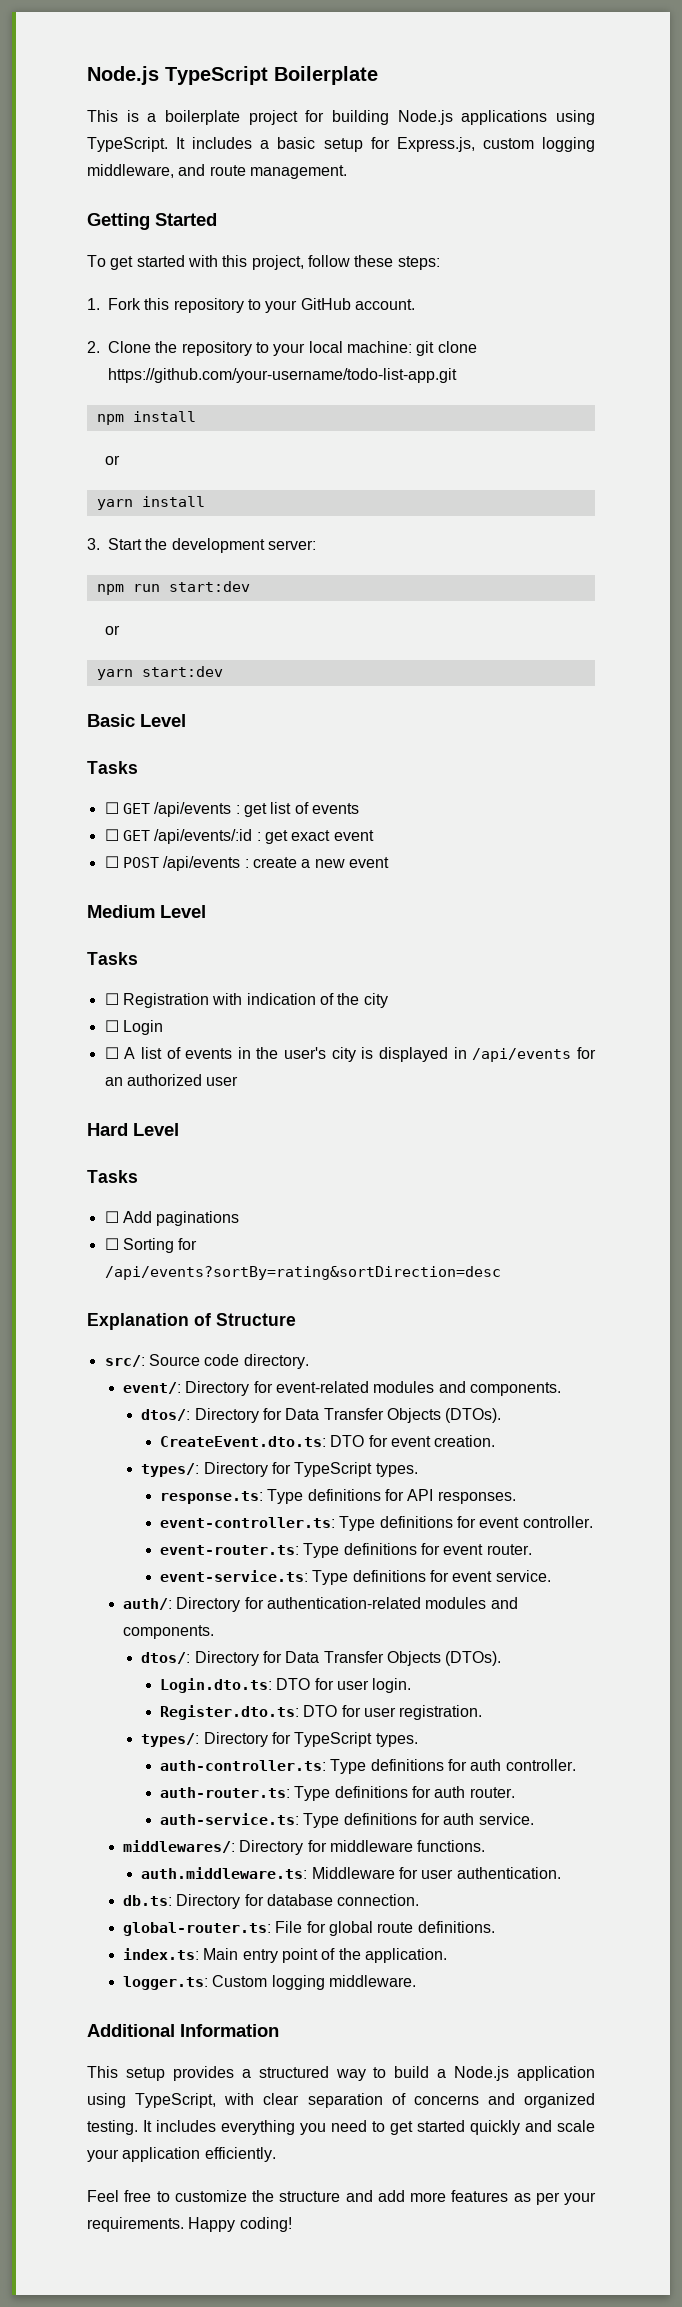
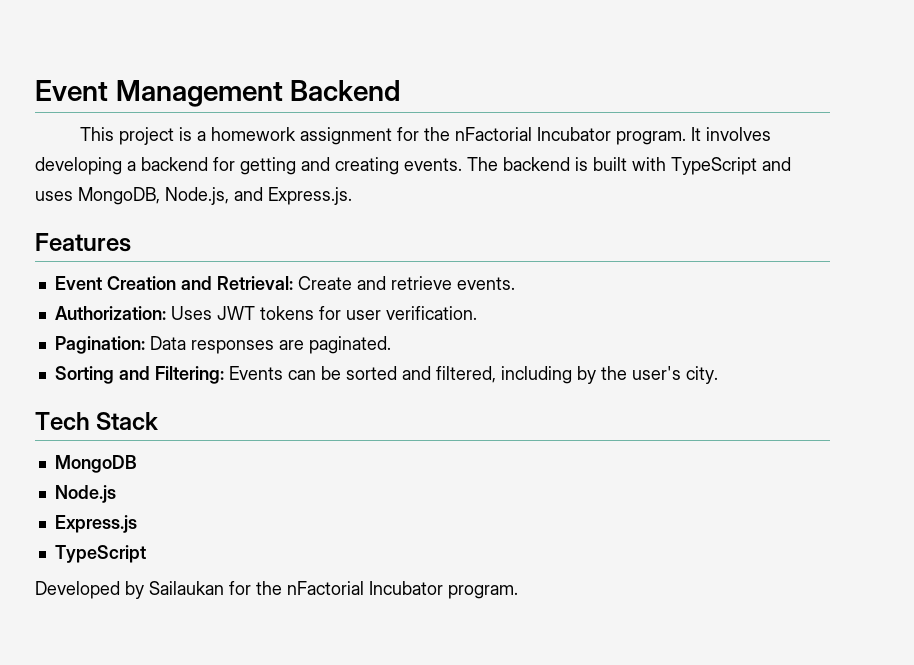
- Node.js TypeScript Boilerplate
- This is a boilerplate project for building Node.js applications using TypeScript. It includes a basic setup for Express.js, custom logging middleware, and route management.
- Getting Started
- To get started with this project, follow these steps:
- 1. Fork this repository to your GitHub account.
- 2. Clone the repository to your local machine: git clone https://github.com/your-username/todo-list-app.git
- npm install
- or
- yarn install
- 3. Start the development server:
- npm run start:dev
- or
- yarn start:dev
- Basic Level
- Tasks
- ☐ GET /api/events : get list of events
- ☐ GET /api/events/:id : get exact event
- ☐ POST /api/events : create a new event
- Medium Level
- Tasks
- ☐ Registration with indication of the city
- ☐ Login
- ☐ A list of events in the user's city is displayed in /api/events for an authorized user
- Hard Level
- Tasks
- ☐ Add paginations
- ☐ Sorting for /api/events?sortBy=rating&sortDirection=desc
- Explanation of Structure
- src/: Source code directory.
- event/: Directory for event-related modules and components.
- dtos/: Directory for Data Transfer Objects (DTOs).
- CreateEvent.dto.ts: DTO for event creation.
- types/: Directory for TypeScript types.
- response.ts: Type definitions for API responses.
- event-controller.ts: Type definitions for event controller.
- event-router.ts: Type definitions for event router.
- event-service.ts: Type definitions for event service.
- auth/: Directory for authentication-related modules and components.
- dtos/: Directory for Data Transfer Objects (DTOs).
- Login.dto.ts: DTO for user login.
- Register.dto.ts: DTO for user registration.
- types/: Directory for TypeScript types.
- auth-controller.ts: Type definitions for auth controller.
- auth-router.ts: Type definitions for auth router.
- auth-service.ts: Type definitions for auth service.
- middlewares/: Directory for middleware functions.
- auth.middleware.ts: Middleware for user authentication.
- db.ts: Directory for database connection.
- global-router.ts: File for global route definitions.
- index.ts: Main entry point of the application.
- logger.ts: Custom logging middleware.
- Additional Information
- This setup provides a structured way to build a Node.js application using TypeScript, with clear separation of concerns and organized testing. It includes everything you need to get started quickly and scale your application efficiently.
- Feel free to customize the structure and add more features as per your requirements. Happy coding!
+ Event Management Backend
+ This project is a homework assignment for the nFactorial Incubator program. It involves developing a backend for getting and creating events. The backend is built with TypeScript and uses MongoDB, Node.js, and Express.js.
+ Features
+ Event Creation and Retrieval: Create and retrieve events.
+ Authorization: Uses JWT tokens for user verification.
+ Pagination: Data responses are paginated.
+ Sorting and Filtering: Events can be sorted and filtered, including by the user's city.
+ Tech Stack
+ MongoDB
+ Node.js
+ Express.js
+ TypeScript
+ Developed by Sailaukan for the nFactorial Incubator program.

